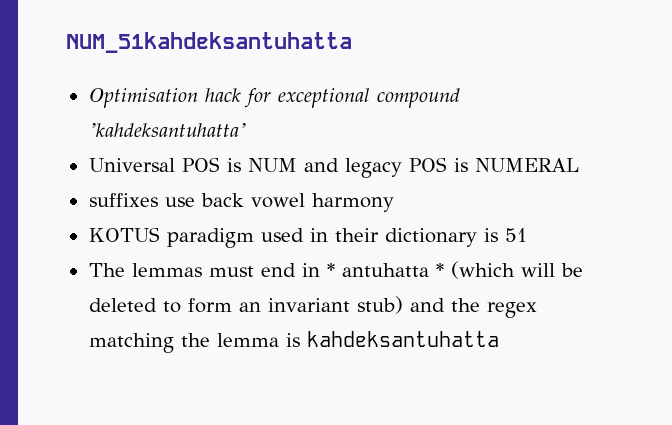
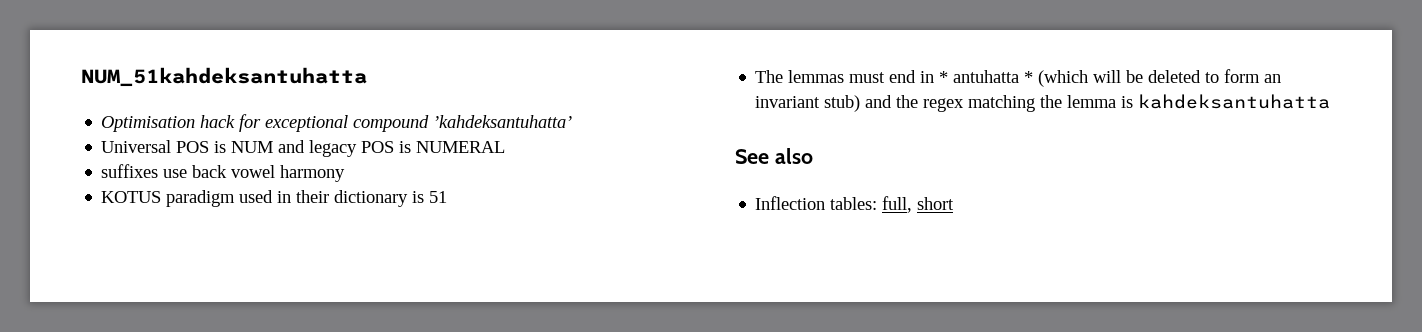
+ See also
+ Inflection tables: full, short

